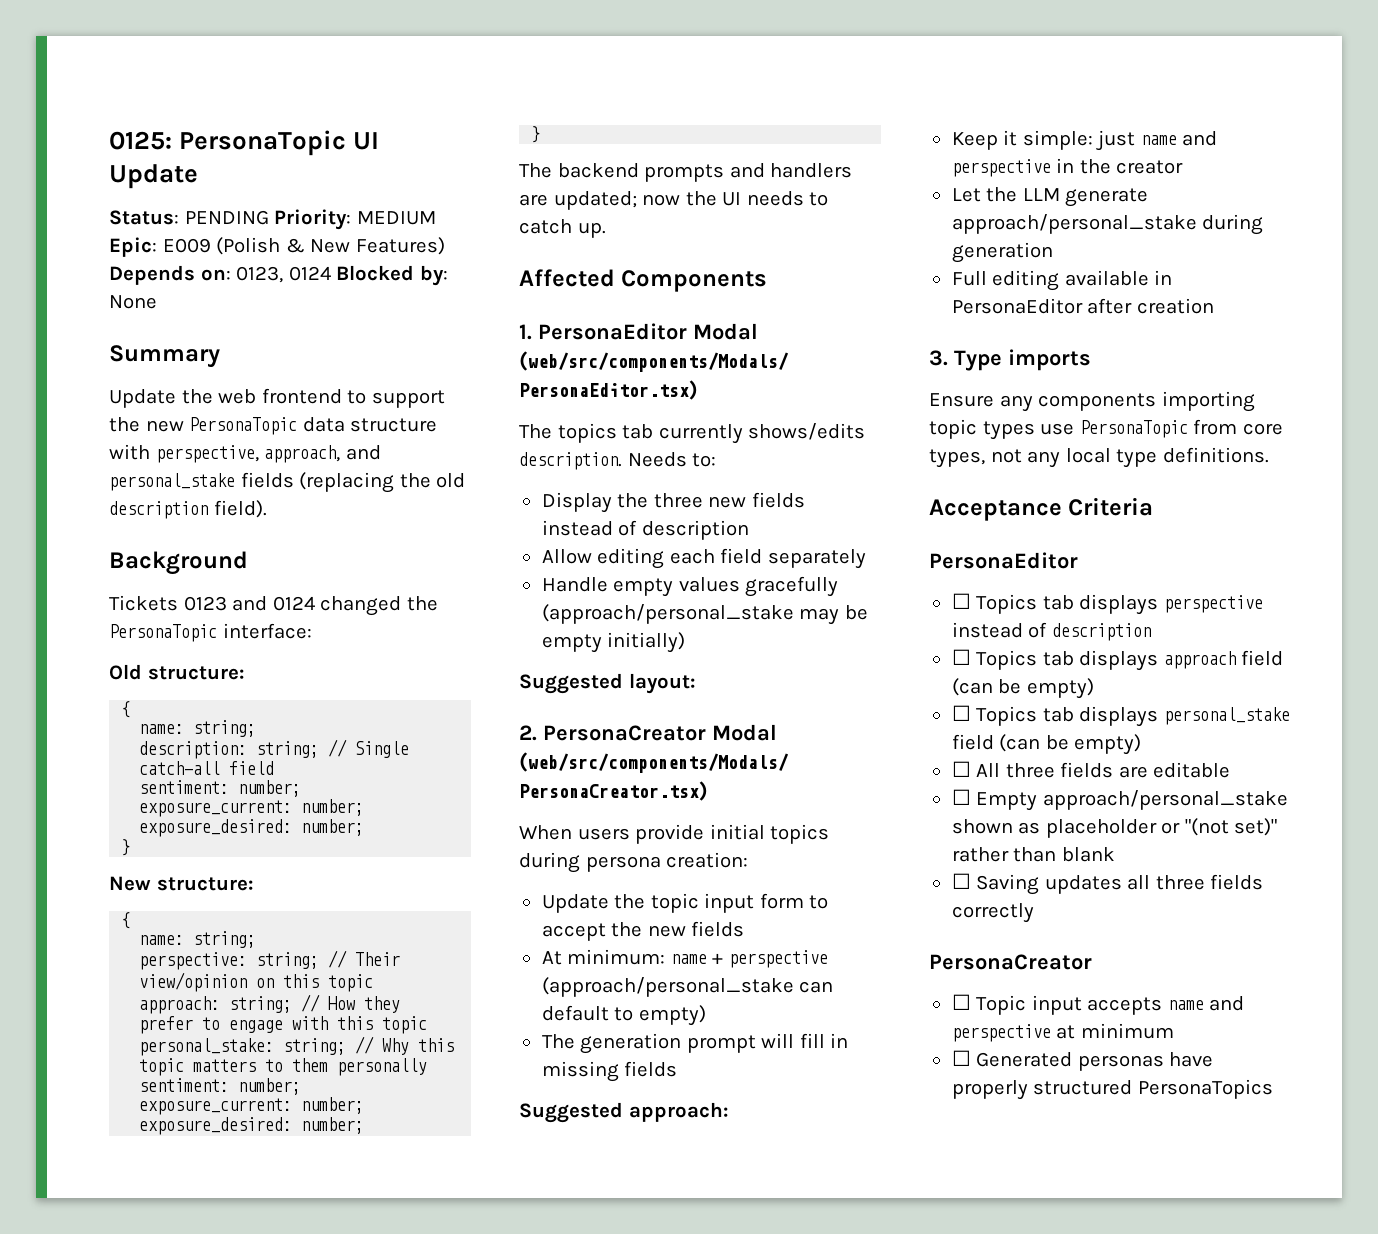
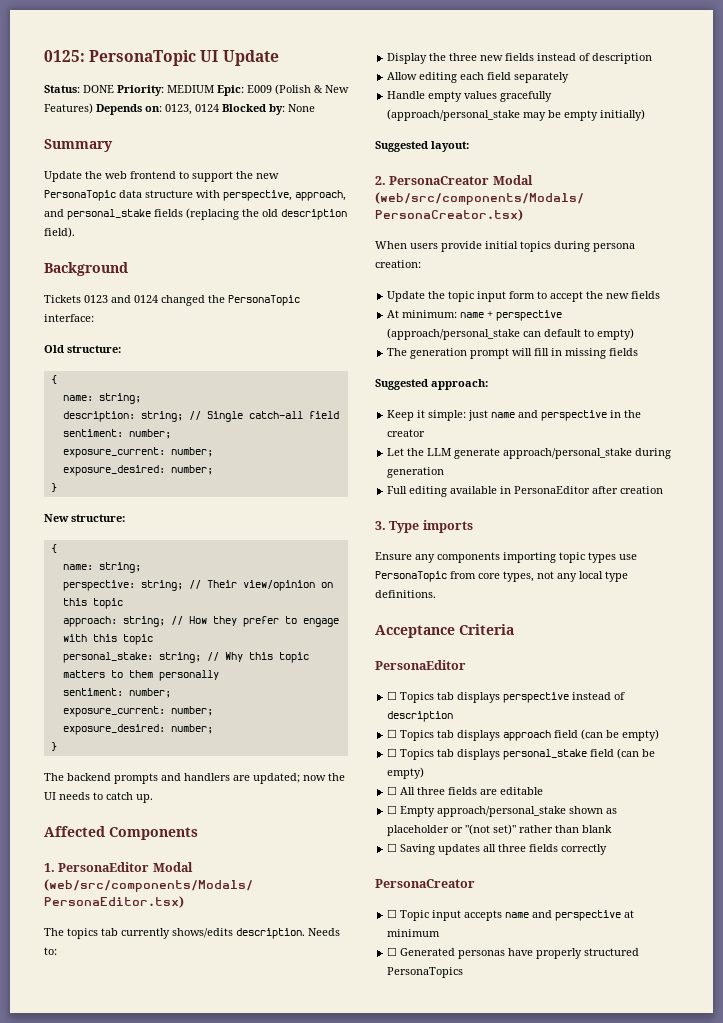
- Status: PENDING Priority: MEDIUM Epic: E009 (Polish & New Features) Depends on: 0123, 0124 Blocked by: None
+ Status: DONE Priority: MEDIUM Epic: E009 (Polish & New Features) Depends on: 0123, 0124 Blocked by: None

